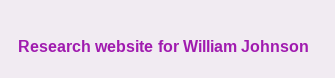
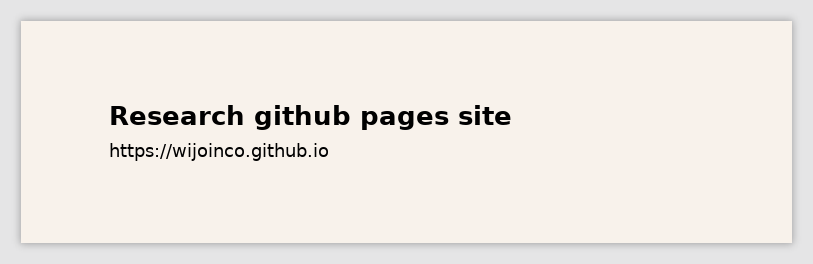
- Research website for William Johnson
+ Research github pages site
+ https://wijoinco.github.io

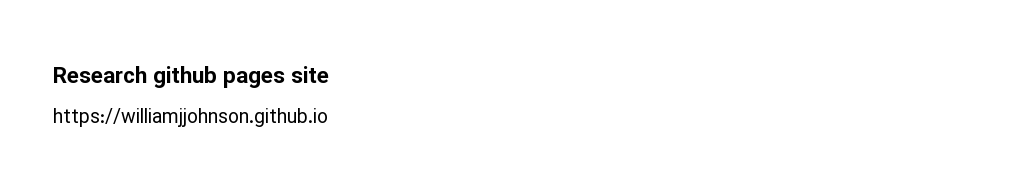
- https://wijoinco.github.io
+ https://williamjjohnson.github.io

